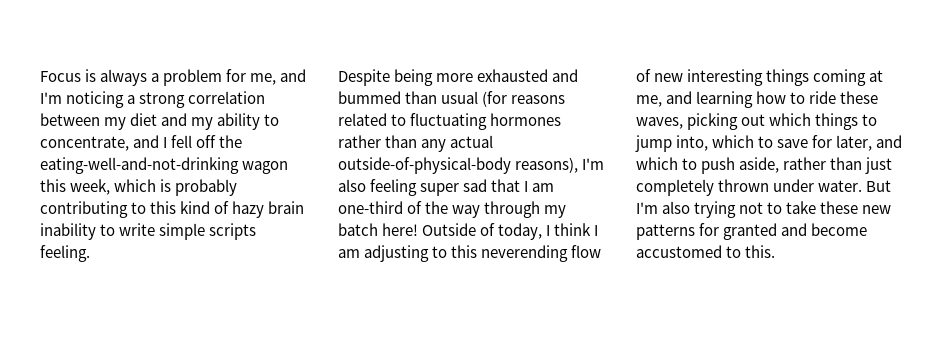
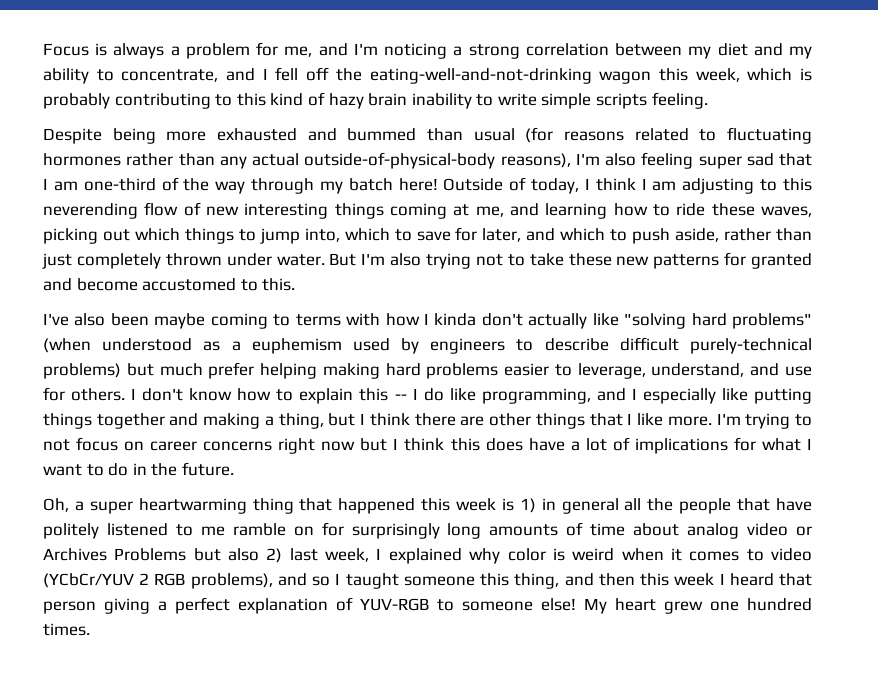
+ I've also been maybe coming to terms with how I kinda don't actually like "solving hard problems" (when understood as a euphemism used by engineers to describe difficult purely-technical problems) but much prefer helping making hard problems easier to leverage, understand, and use for others. I don't know how to explain this -- I do like programming, and I especially like putting things together and making a thing, but I think there are other things that I like more. I'm trying to not focus on career concerns right now but I think this does have a lot of implications for what I want to do in the future.
+ Oh, a super heartwarming thing that happened this week is 1) in general all the people that have politely listened to me ramble on for surprisingly long amounts of time about analog video or Archives Problems but also 2) last week, I explained why color is weird when it comes to video (YCbCr/YUV 2 RGB problems), and so I taught someone this thing, and then this week I heard that person giving a perfect explanation of YUV-RGB to someone else! My heart grew one hundred times.

